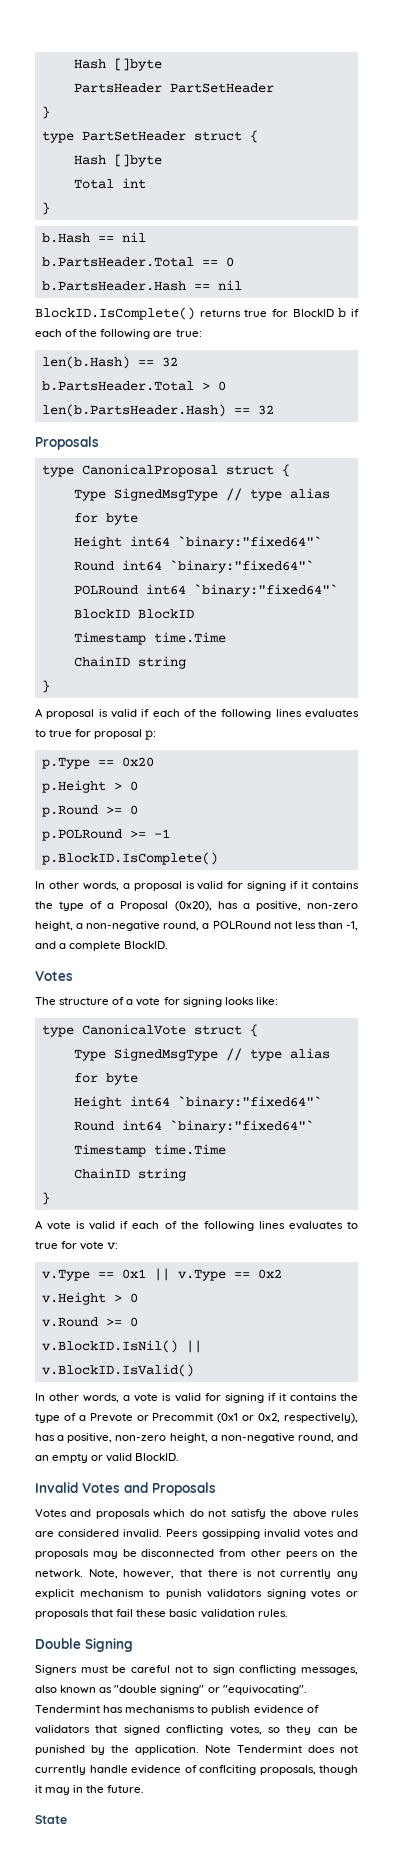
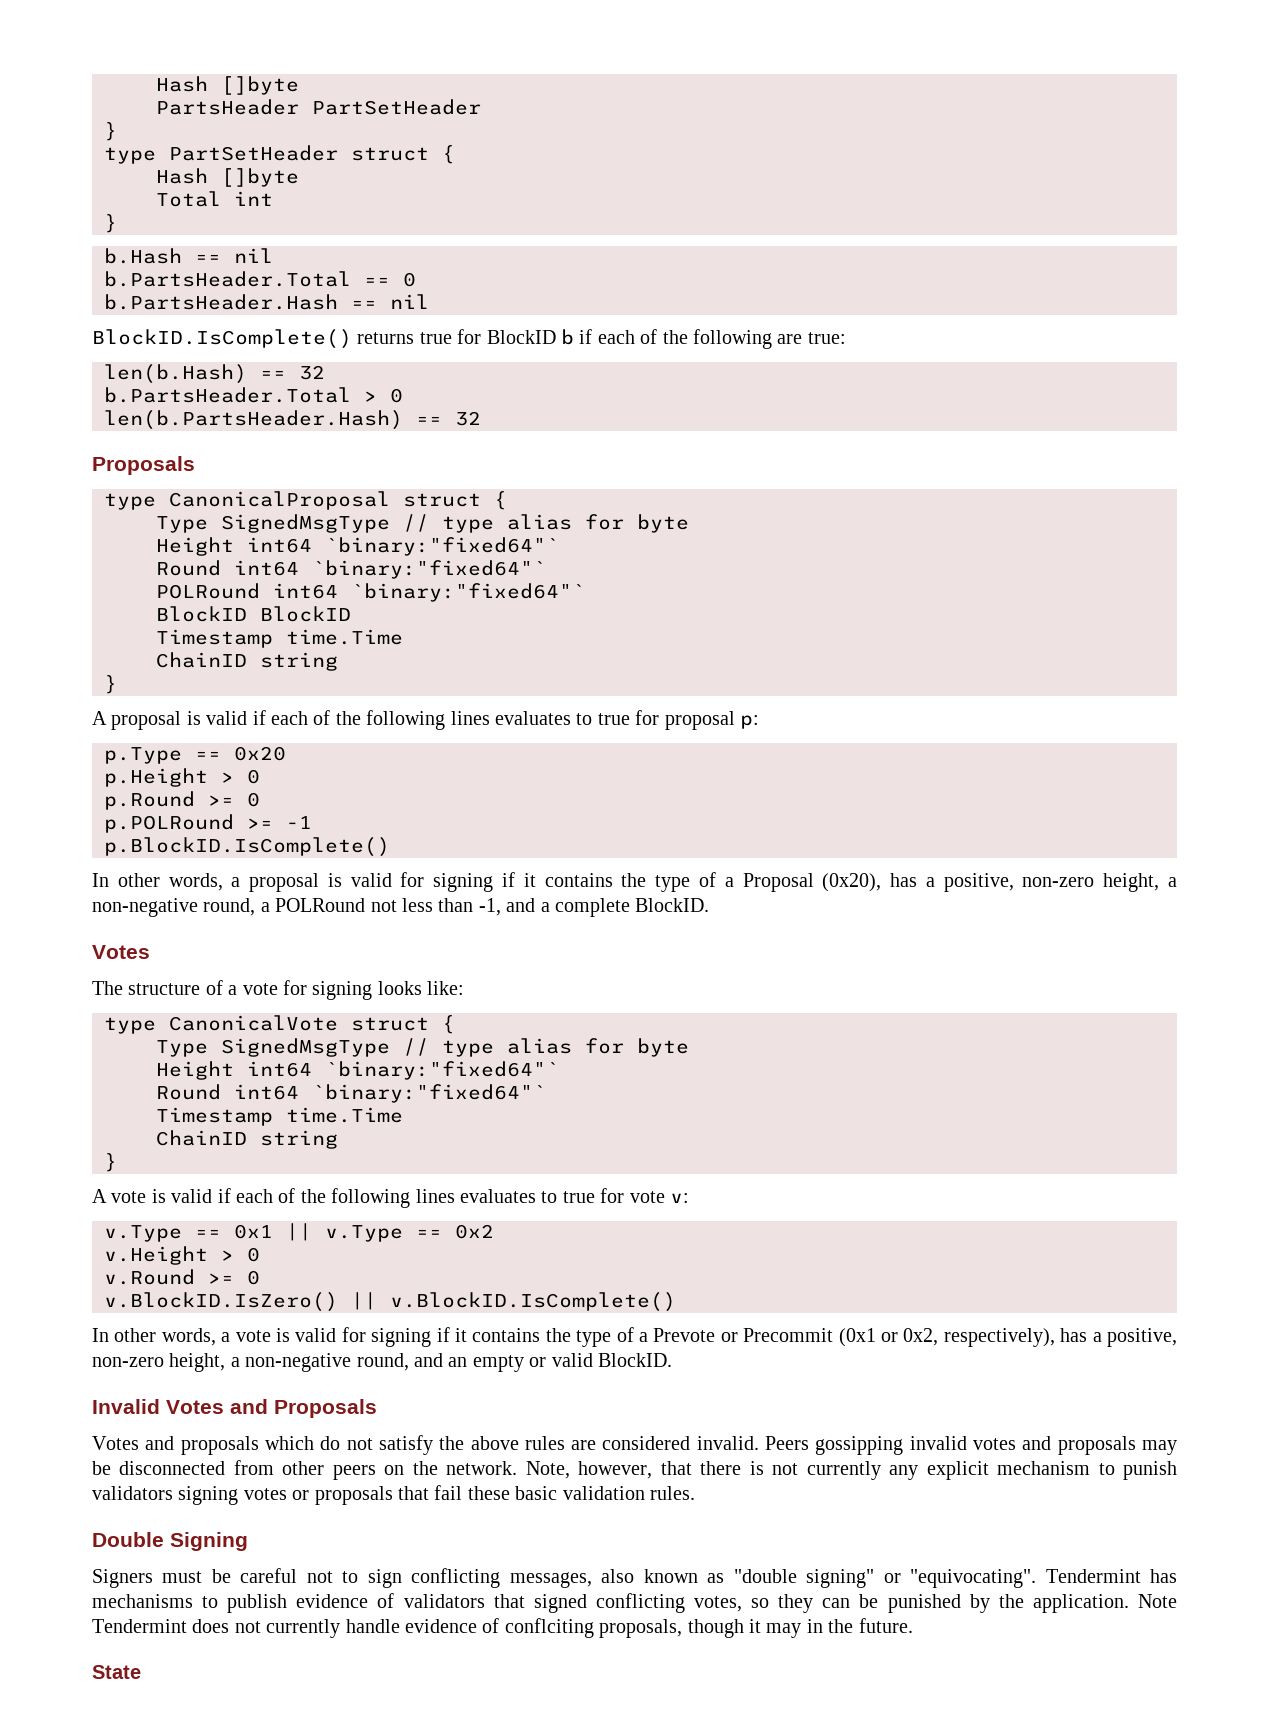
- v.BlockID.IsNil() || v.BlockID.IsValid()
+ v.BlockID.IsZero() || v.BlockID.IsComplete()

